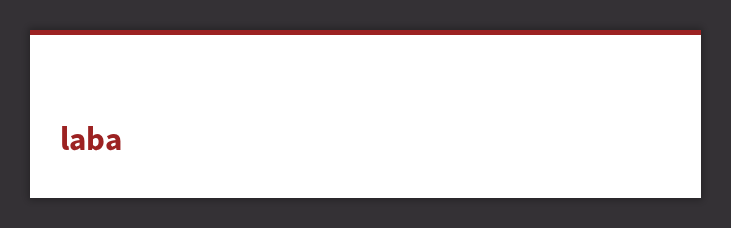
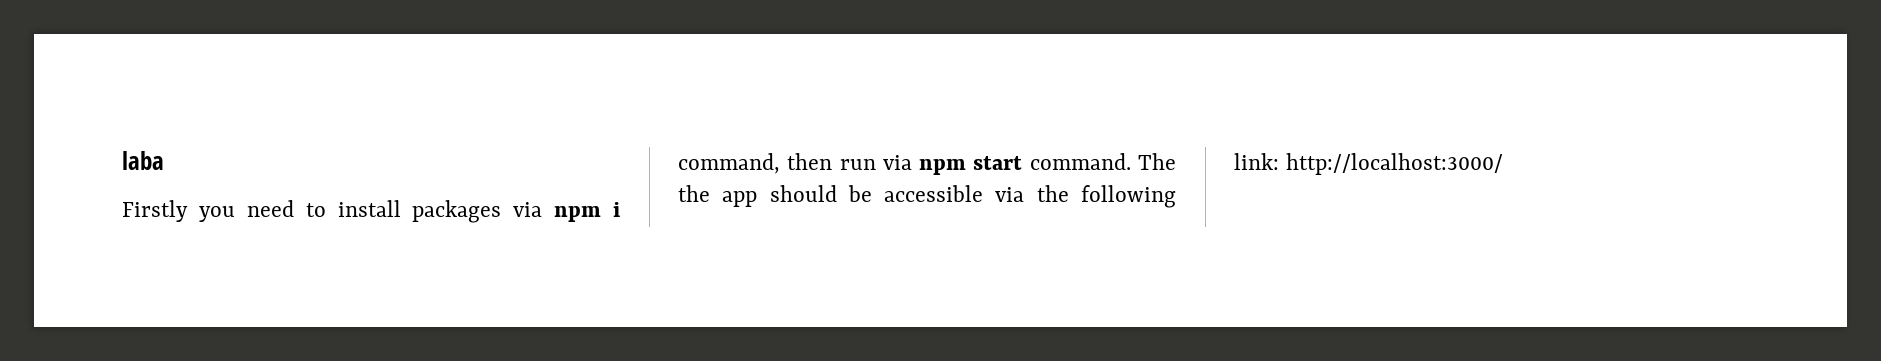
+ Firstly you need to install packages via npm i command, then run via npm start command. The the app should be accessible via the following link: http://localhost:3000/

